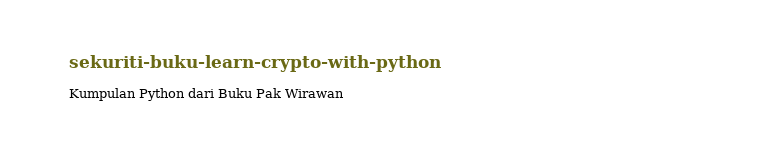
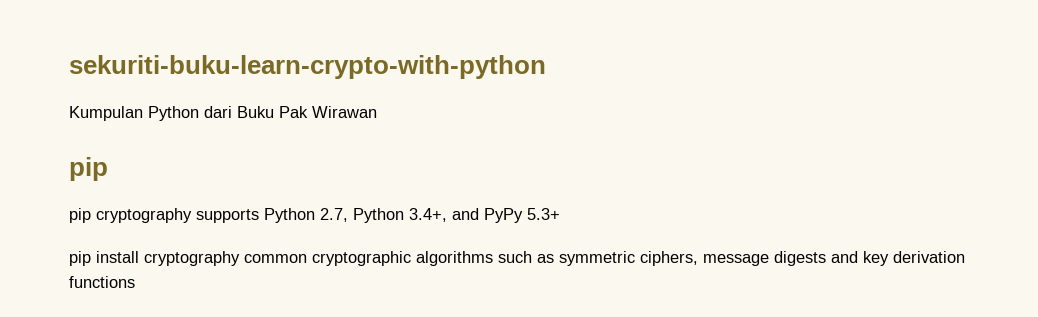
  Kumpulan Python dari Buku Pak Wirawan
+ pip
+ pip cryptography supports Python 2.7, Python 3.4+, and PyPy 5.3+
+ pip install cryptography common cryptographic algorithms such as symmetric ciphers, message digests and key derivation functions

